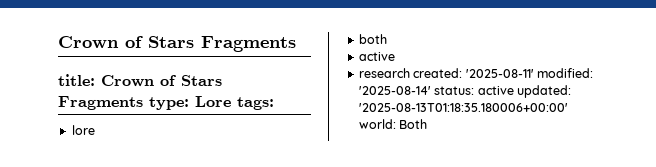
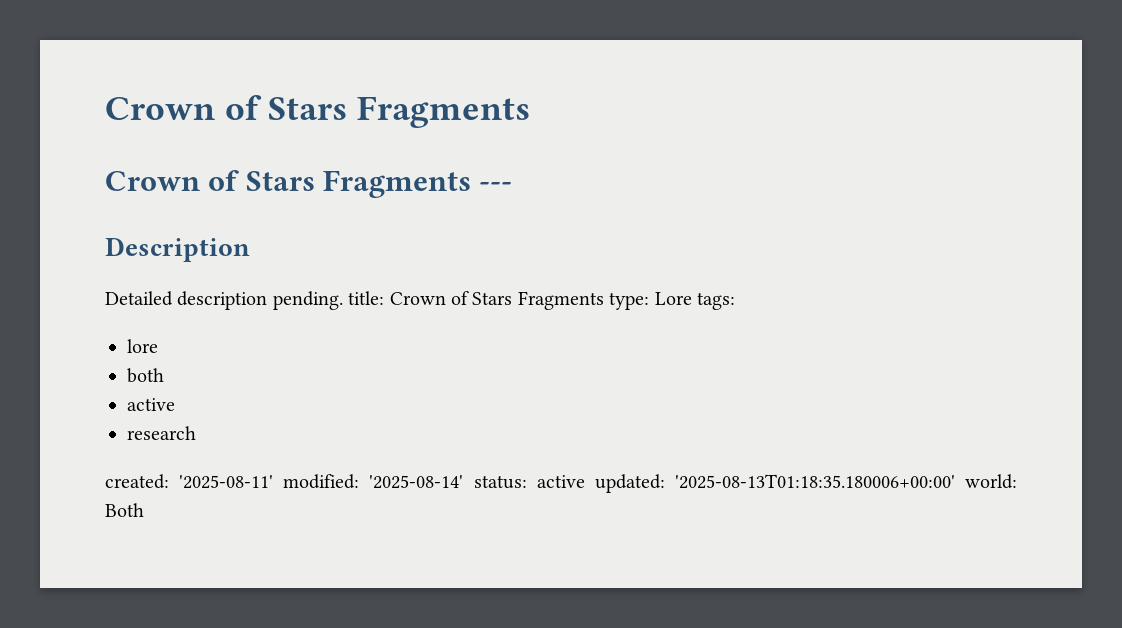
- title: Crown of Stars Fragments type: Lore tags:
+ Crown of Stars Fragments ---
+ Description
+ Detailed description pending. title: Crown of Stars Fragments type: Lore tags:
- research created: '2025-08-11' modified: '2025-08-14' status: active updated: '2025-08-13T01:18:35.180006+00:00' world: Both
+ research
+ created: '2025-08-11' modified: '2025-08-14' status: active updated: '2025-08-13T01:18:35.180006+00:00' world: Both

